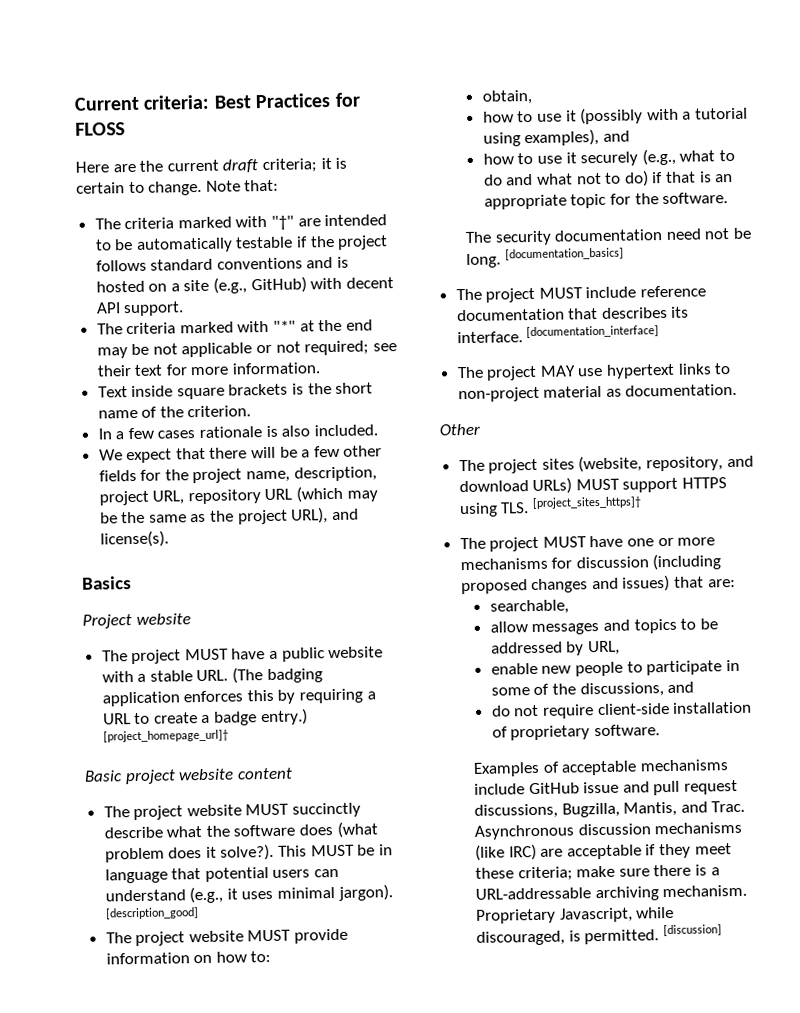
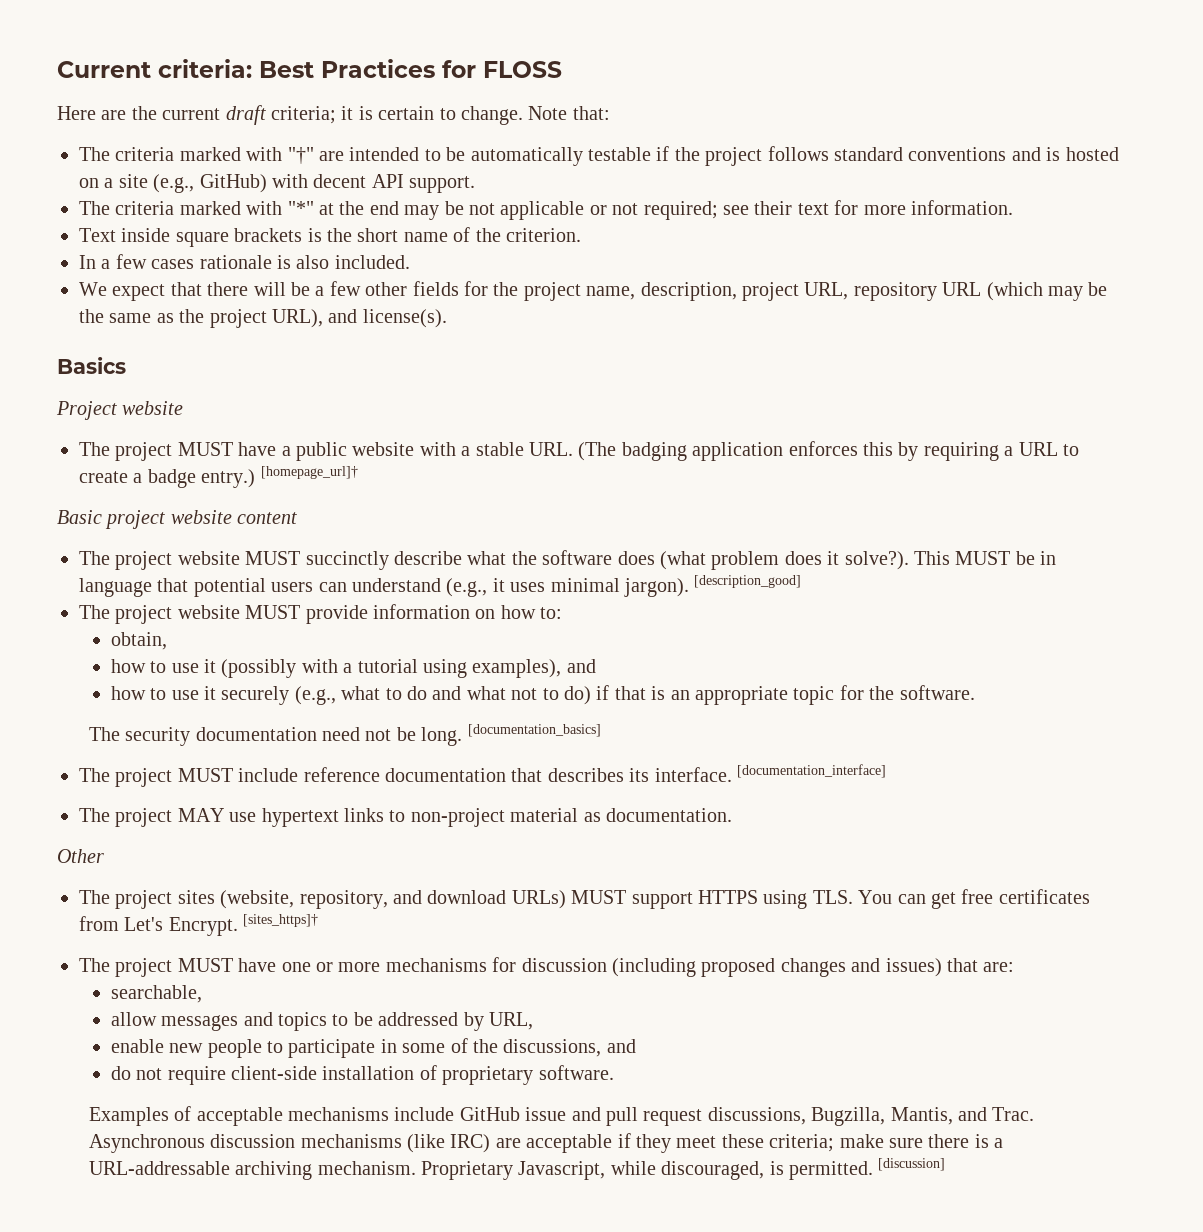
- [project_homepage_url]†
+ [homepage_url]†
- The project sites (website, repository, and download URLs) MUST support HTTPS using TLS. [project_sites_https]†
+ The project sites (website, repository, and download URLs) MUST support HTTPS using TLS. You can get free certificates from Let's Encrypt. [sites_https]†

